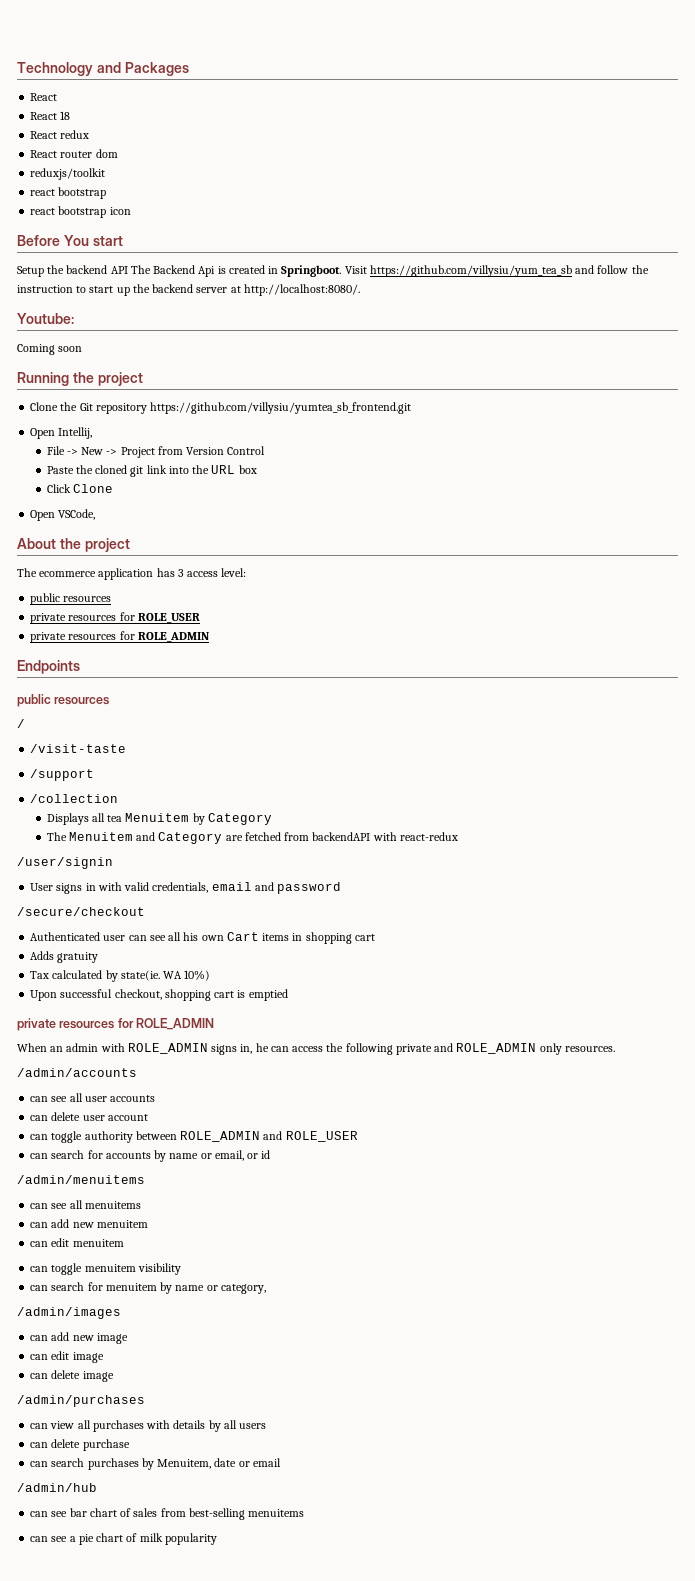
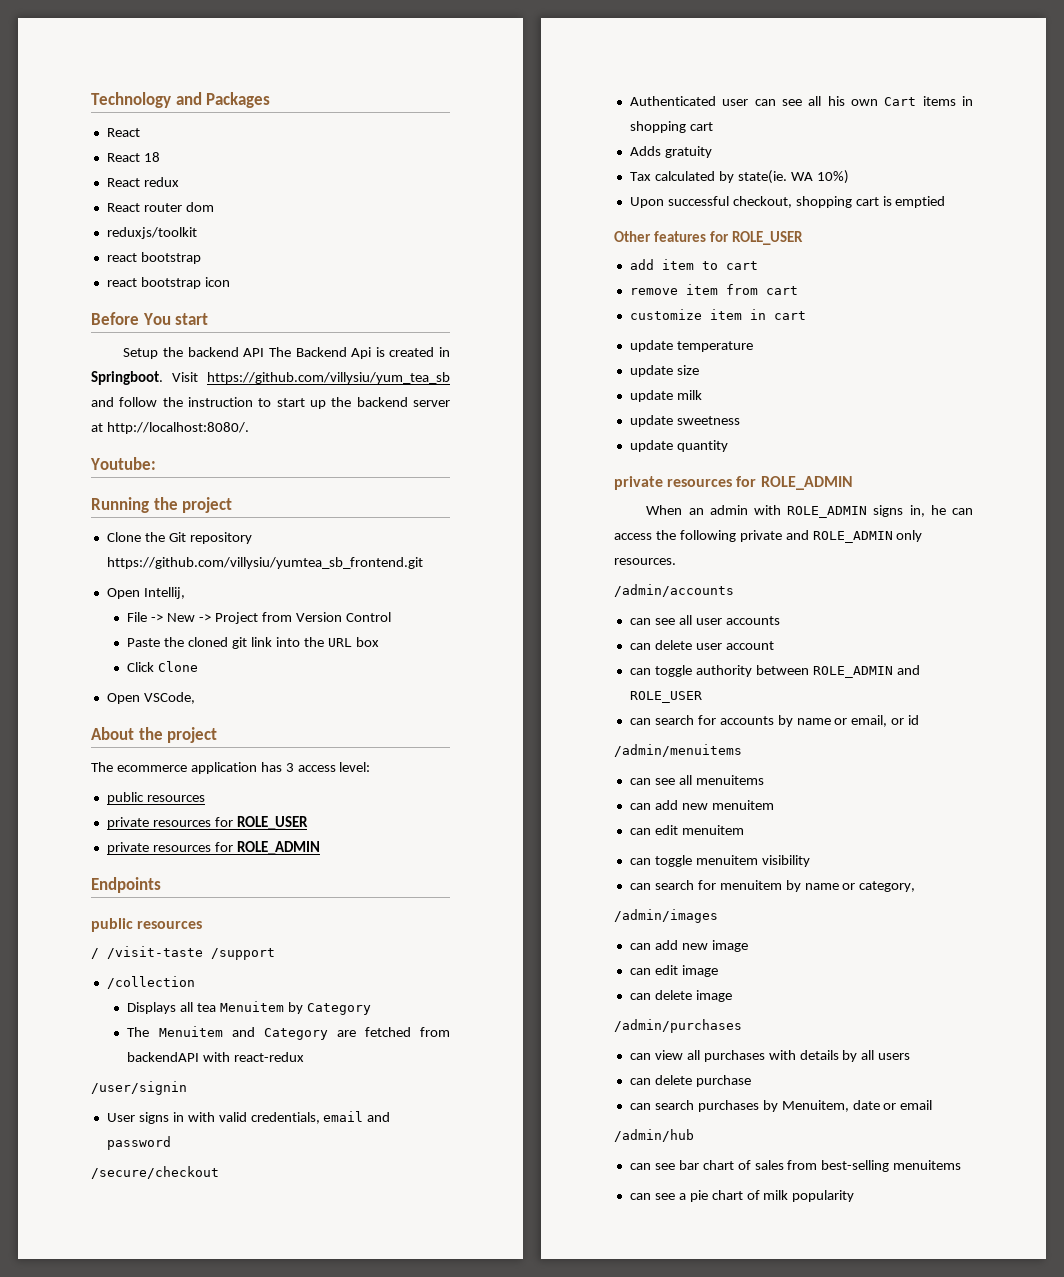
- Coming soon
- /
- /visit-taste
- /support
+ / /visit-taste /support
+ Other features for ROLE_USER
+ add item to cart
+ remove item from cart
+ customize item in cart
+ update temperature
+ update size
+ update milk
+ update sweetness
+ update quantity

